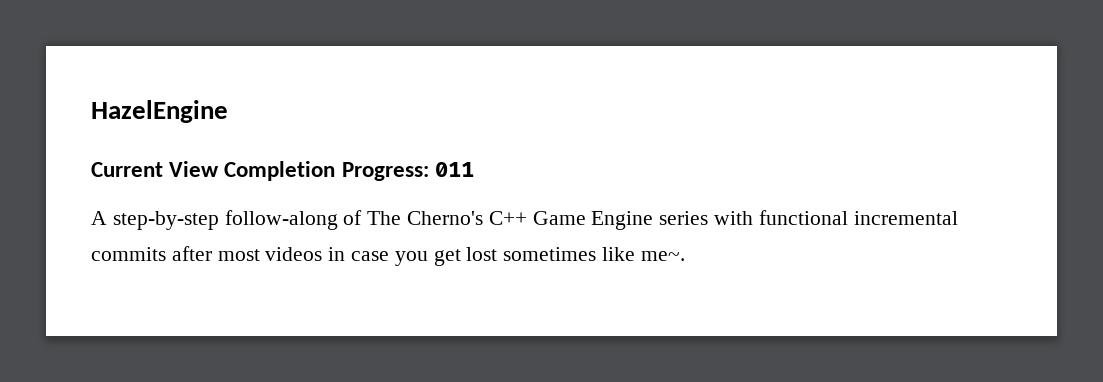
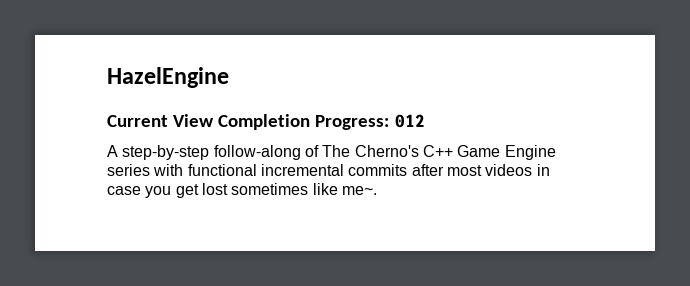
- Current View Completion Progress: 011
+ Current View Completion Progress: 012

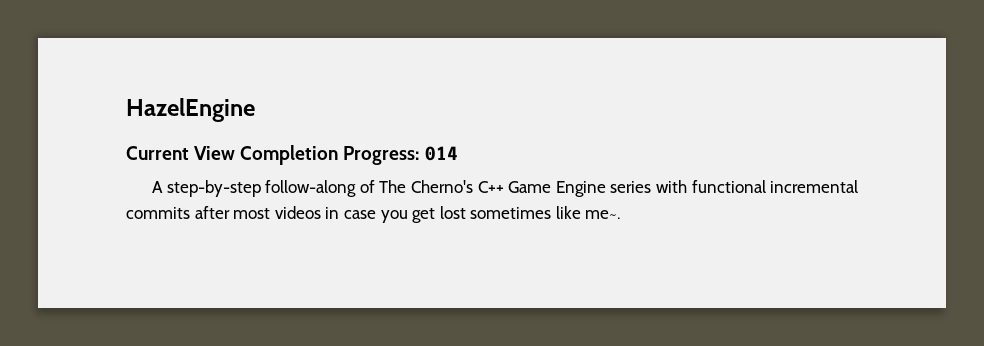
- Current View Completion Progress: 012
+ Current View Completion Progress: 014

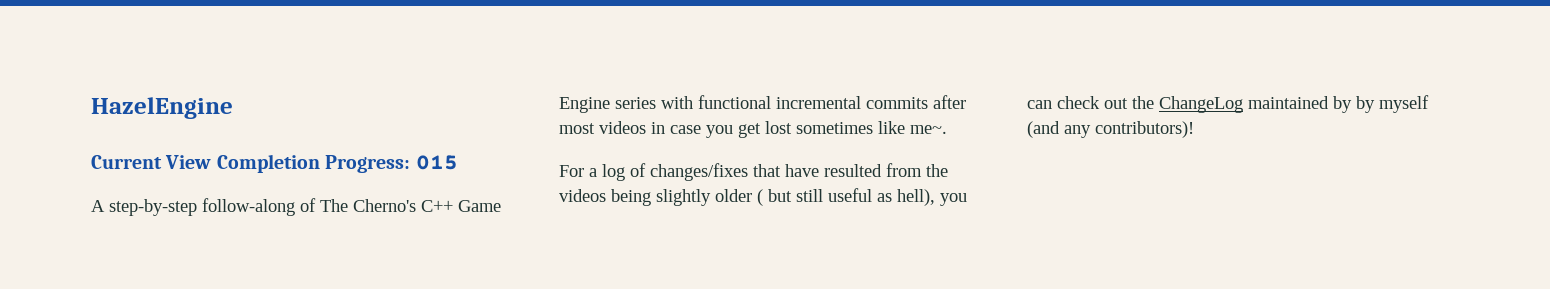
- Current View Completion Progress: 014
+ Current View Completion Progress: 015
+ For a log of changes/fixes that have resulted from the videos being slightly older ( but still useful as hell), you can check out the ChangeLog maintained by by myself (and any contributors)!

